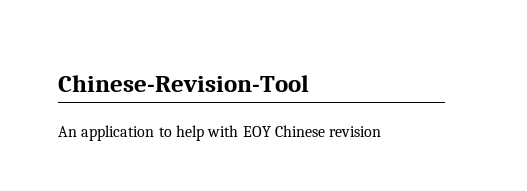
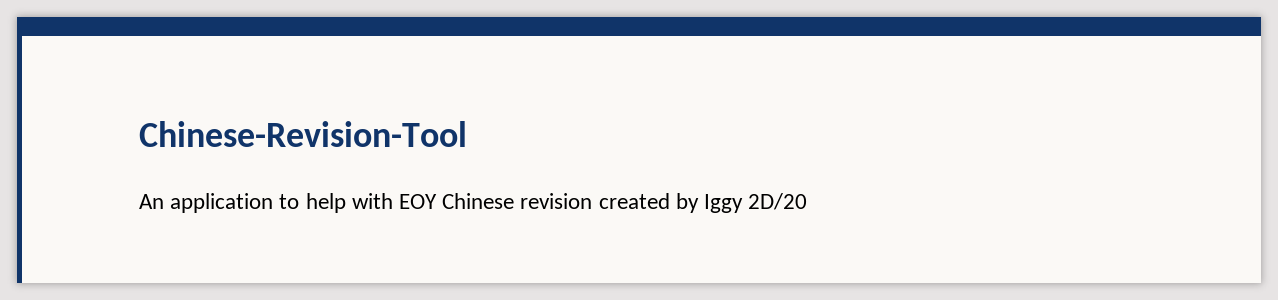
- An application to help with EOY Chinese revision
+ An application to help with EOY Chinese revision created by Iggy 2D/20

